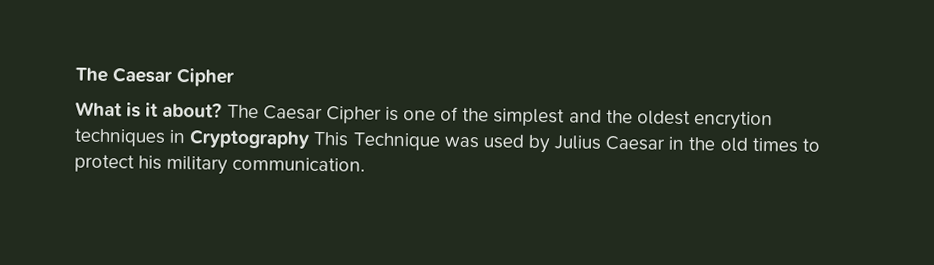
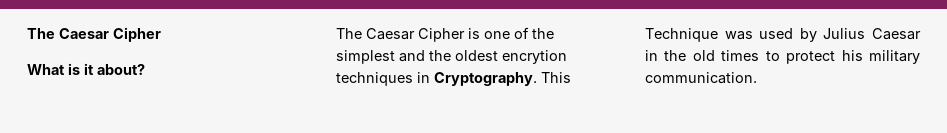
- What is it about? The Caesar Cipher is one of the simplest and the oldest encrytion techniques in Cryptography This Technique was used by Julius Caesar in the old times to protect his military communication.
+ What is it about?
+ The Caesar Cipher is one of the simplest and the oldest encrytion techniques in Cryptography. This Technique was used by Julius Caesar in the old times to protect his military communication.

